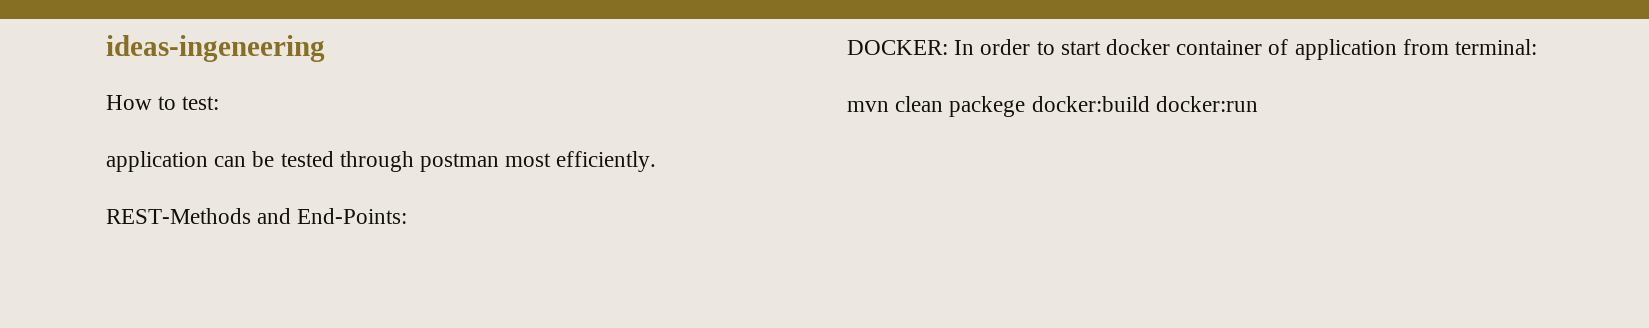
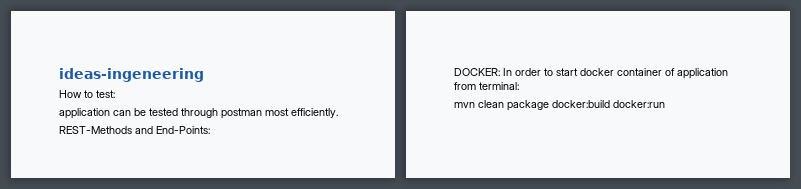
- mvn clean packege docker:build docker:run
+ mvn clean package docker:build docker:run

